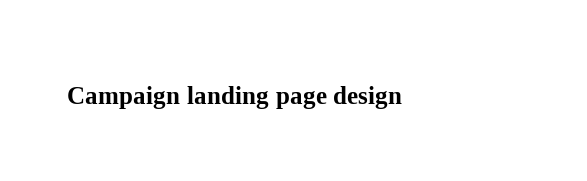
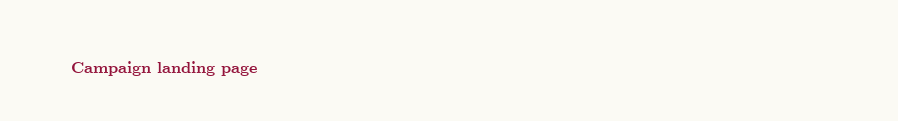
- Campaign landing page design
+ Campaign landing page

